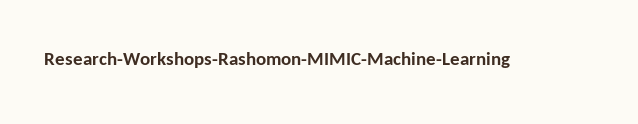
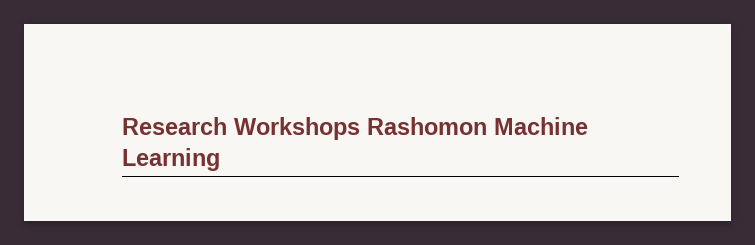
- Research-Workshops-Rashomon-MIMIC-Machine-Learning
+ Research Workshops Rashomon Machine Learning

